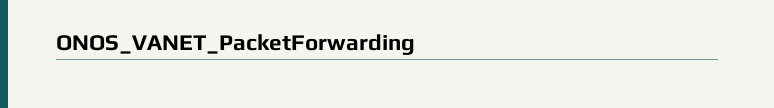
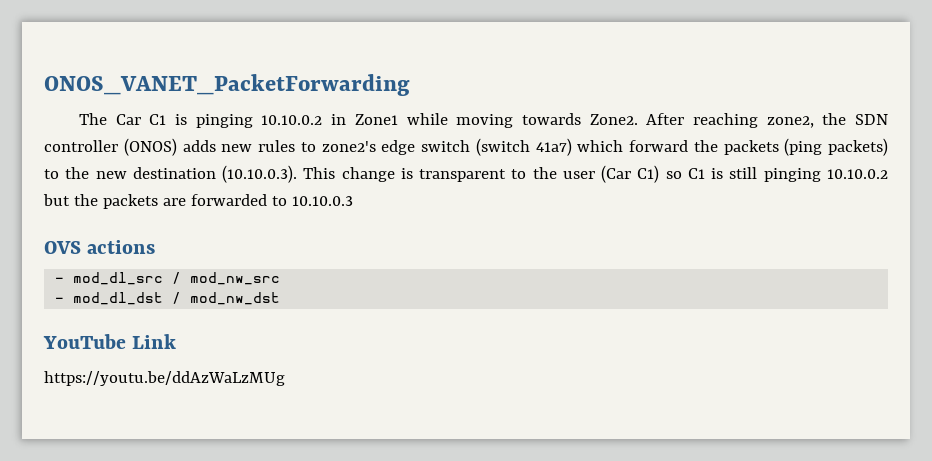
+ The Car C1 is pinging 10.10.0.2 in Zone1 while moving towards Zone2. After reaching zone2, the SDN controller (ONOS) adds new rules to zone2's edge switch (switch 41a7) which forward the packets (ping packets) to the new destination (10.10.0.3). This change is transparent to the user (Car C1) so C1 is still pinging 10.10.0.2 but the packets are forwarded to 10.10.0.3
+ OVS actions
+ - mod_dl_src / mod_nw_src
+ - mod_dl_dst / mod_nw_dst
+ YouTube Link
+ https://youtu.be/ddAzWaLzMUg

